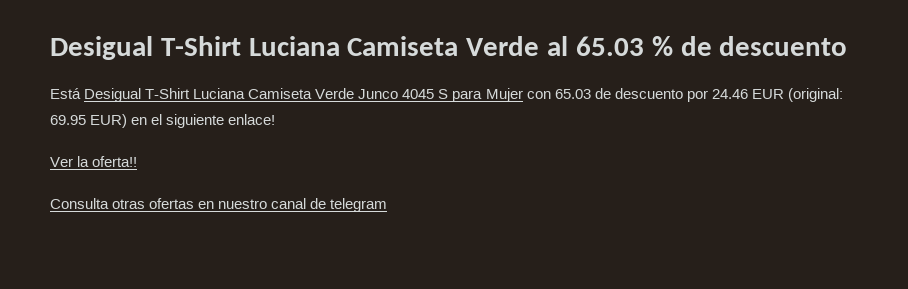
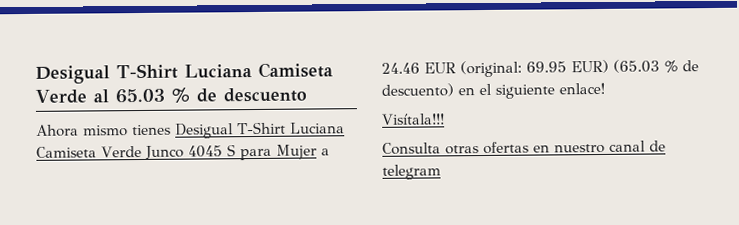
- Está Desigual T-Shirt Luciana Camiseta Verde Junco 4045 S para Mujer con 65.03 de descuento por 24.46 EUR (original: 69.95 EUR) en el siguiente enlace!
+ Ahora mismo tienes Desigual T-Shirt Luciana Camiseta Verde Junco 4045 S para Mujer a 24.46 EUR (original: 69.95 EUR) (65.03 % de descuento) en el siguiente enlace!
- Ver la oferta!!
+ Visítala!!!

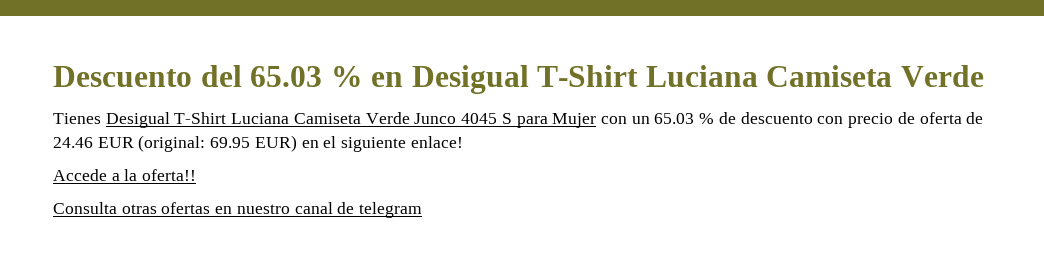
- Desigual T-Shirt Luciana Camiseta Verde al 65.03 % de descuento
- Ahora mismo tienes Desigual T-Shirt Luciana Camiseta Verde Junco 4045 S para Mujer a 24.46 EUR (original: 69.95 EUR) (65.03 % de descuento) en el siguiente enlace!
+ Descuento del 65.03 % en Desigual T-Shirt Luciana Camiseta Verde
+ Tienes Desigual T-Shirt Luciana Camiseta Verde Junco 4045 S para Mujer con un 65.03 % de descuento con precio de oferta de 24.46 EUR (original: 69.95 EUR) en el siguiente enlace!
- Visítala!!!
+ Accede a la oferta!!

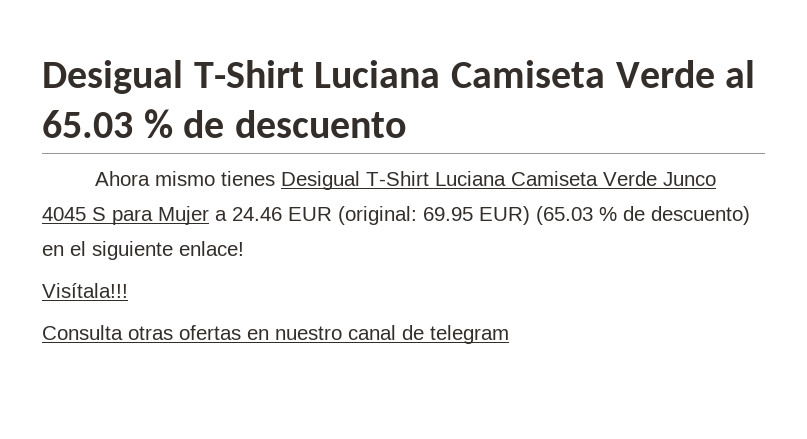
- Descuento del 65.03 % en Desigual T-Shirt Luciana Camiseta Verde
- Tienes Desigual T-Shirt Luciana Camiseta Verde Junco 4045 S para Mujer con un 65.03 % de descuento con precio de oferta de 24.46 EUR (original: 69.95 EUR) en el siguiente enlace!
+ Desigual T-Shirt Luciana Camiseta Verde al 65.03 % de descuento
+ Ahora mismo tienes Desigual T-Shirt Luciana Camiseta Verde Junco 4045 S para Mujer a 24.46 EUR (original: 69.95 EUR) (65.03 % de descuento) en el siguiente enlace!
- Accede a la oferta!!
+ Visítala!!!

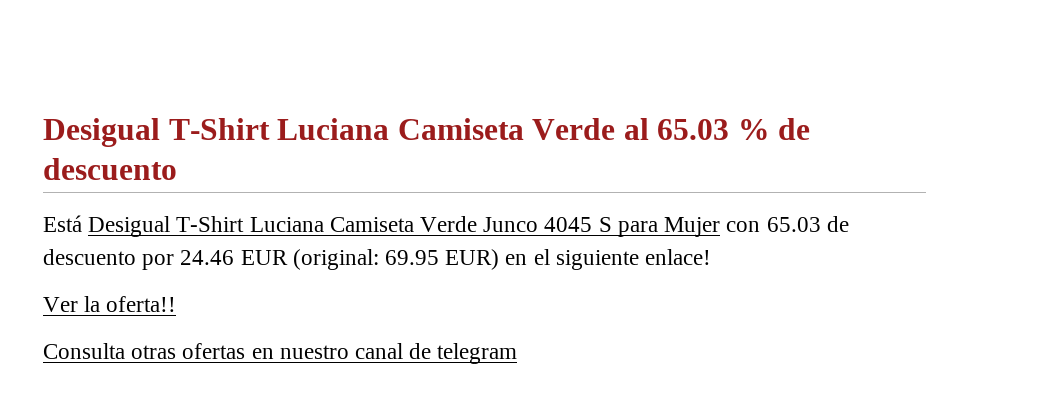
- Ahora mismo tienes Desigual T-Shirt Luciana Camiseta Verde Junco 4045 S para Mujer a 24.46 EUR (original: 69.95 EUR) (65.03 % de descuento) en el siguiente enlace!
+ Está Desigual T-Shirt Luciana Camiseta Verde Junco 4045 S para Mujer con 65.03 de descuento por 24.46 EUR (original: 69.95 EUR) en el siguiente enlace!
- Visítala!!!
+ Ver la oferta!!

